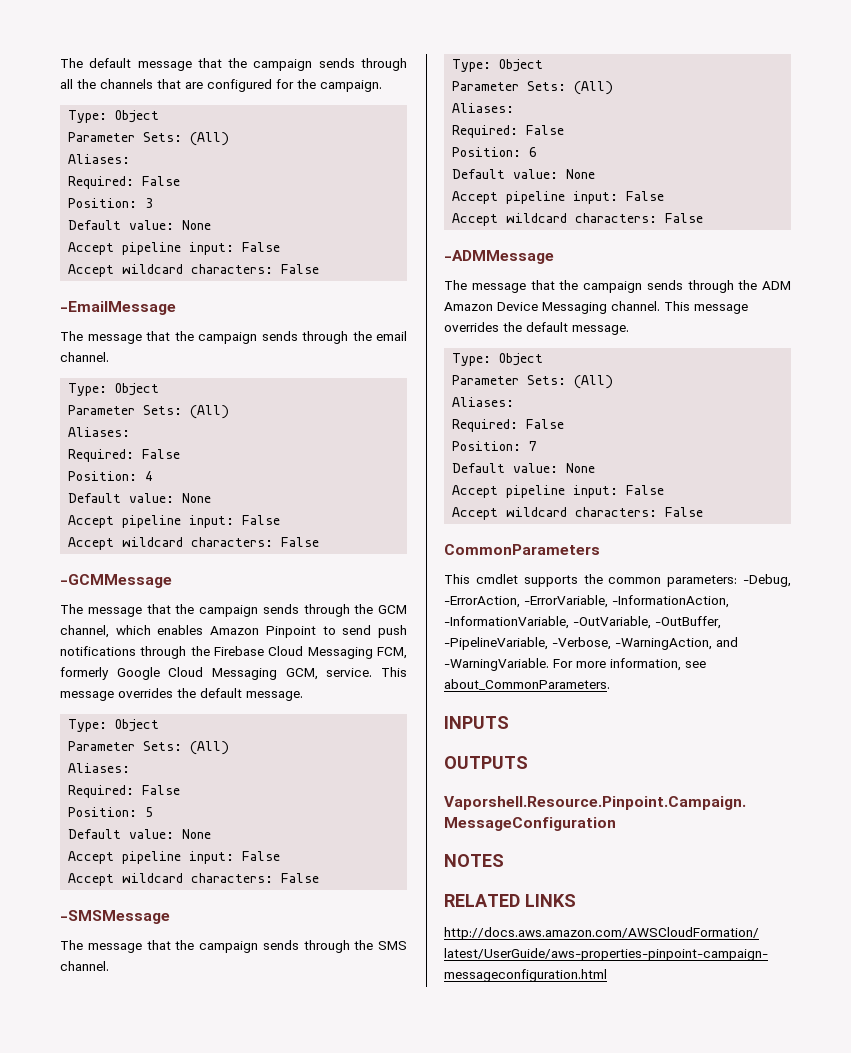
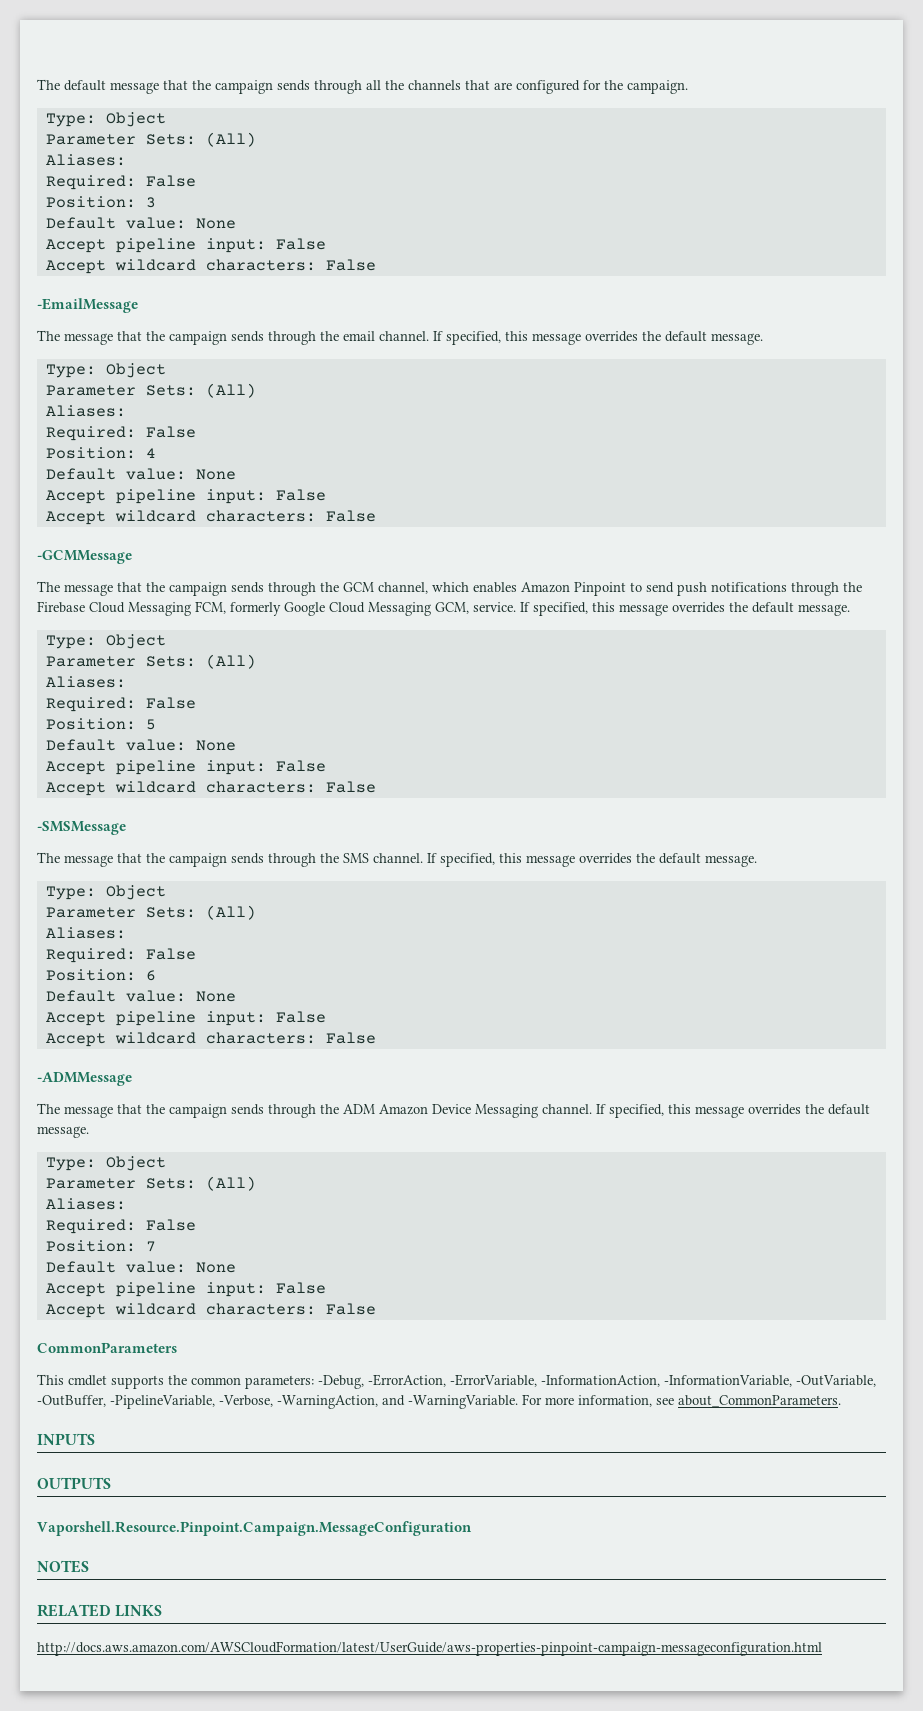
- The message that the campaign sends through the email channel.
+ The message that the campaign sends through the email channel. If specified, this message overrides the default message.
- The message that the campaign sends through the GCM channel, which enables Amazon Pinpoint to send push notifications through the Firebase Cloud Messaging FCM, formerly Google Cloud Messaging GCM, service. This message overrides the default message.
+ The message that the campaign sends through the GCM channel, which enables Amazon Pinpoint to send push notifications through the Firebase Cloud Messaging FCM, formerly Google Cloud Messaging GCM, service. If specified, this message overrides the default message.
- The message that the campaign sends through the SMS channel.
+ The message that the campaign sends through the SMS channel. If specified, this message overrides the default message.
- The message that the campaign sends through the ADM Amazon Device Messaging channel. This message overrides the default message.
+ The message that the campaign sends through the ADM Amazon Device Messaging channel. If specified, this message overrides the default message.

